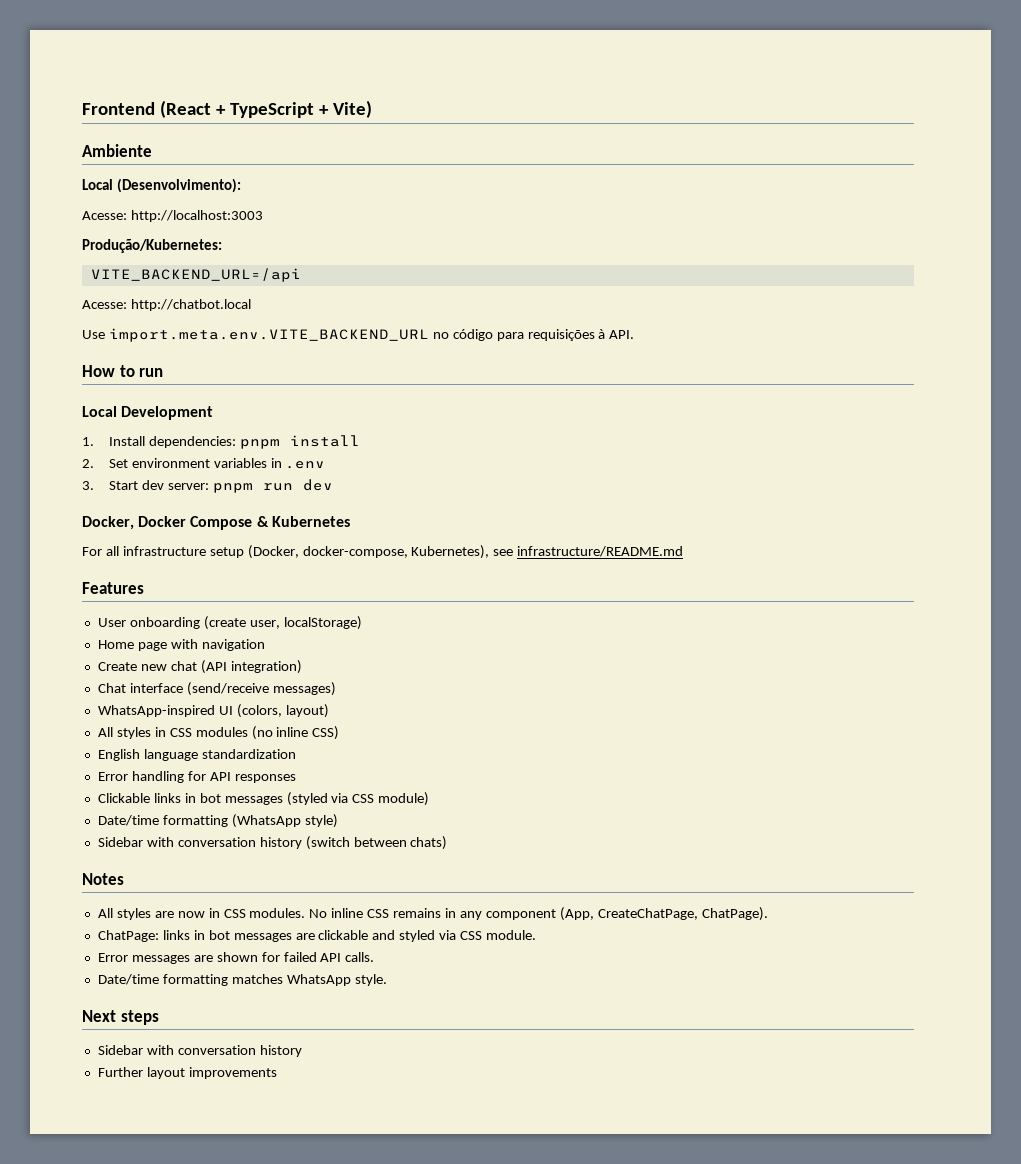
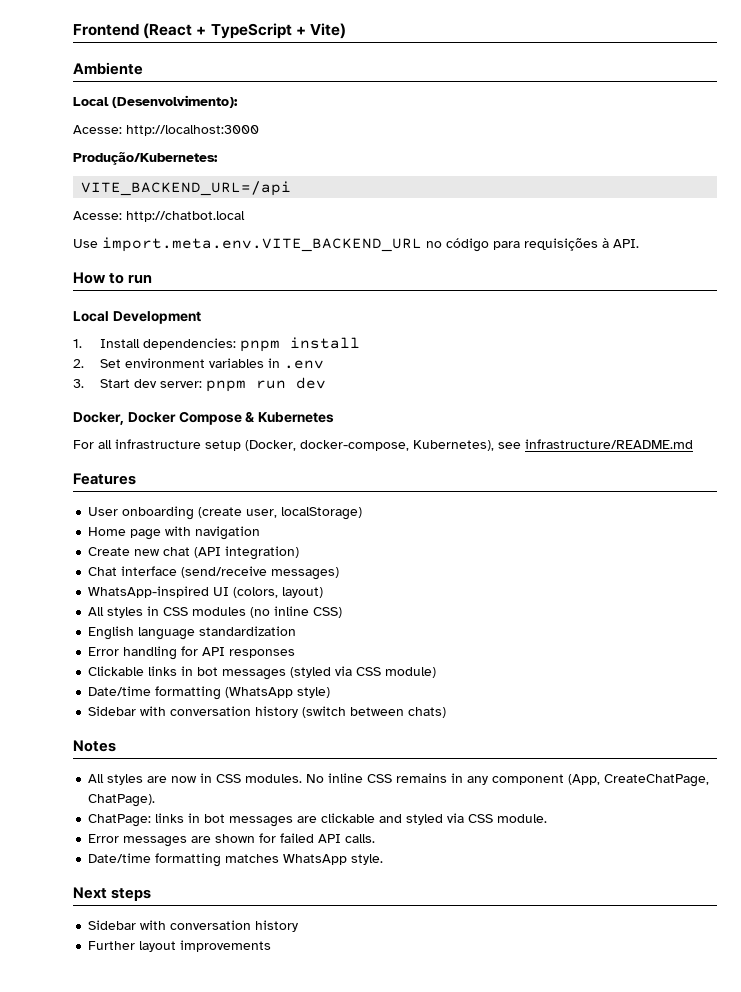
- Acesse: http://localhost:3003
+ Acesse: http://localhost:3000

